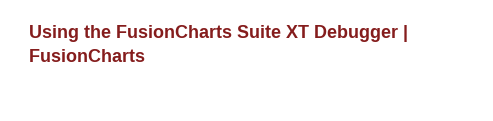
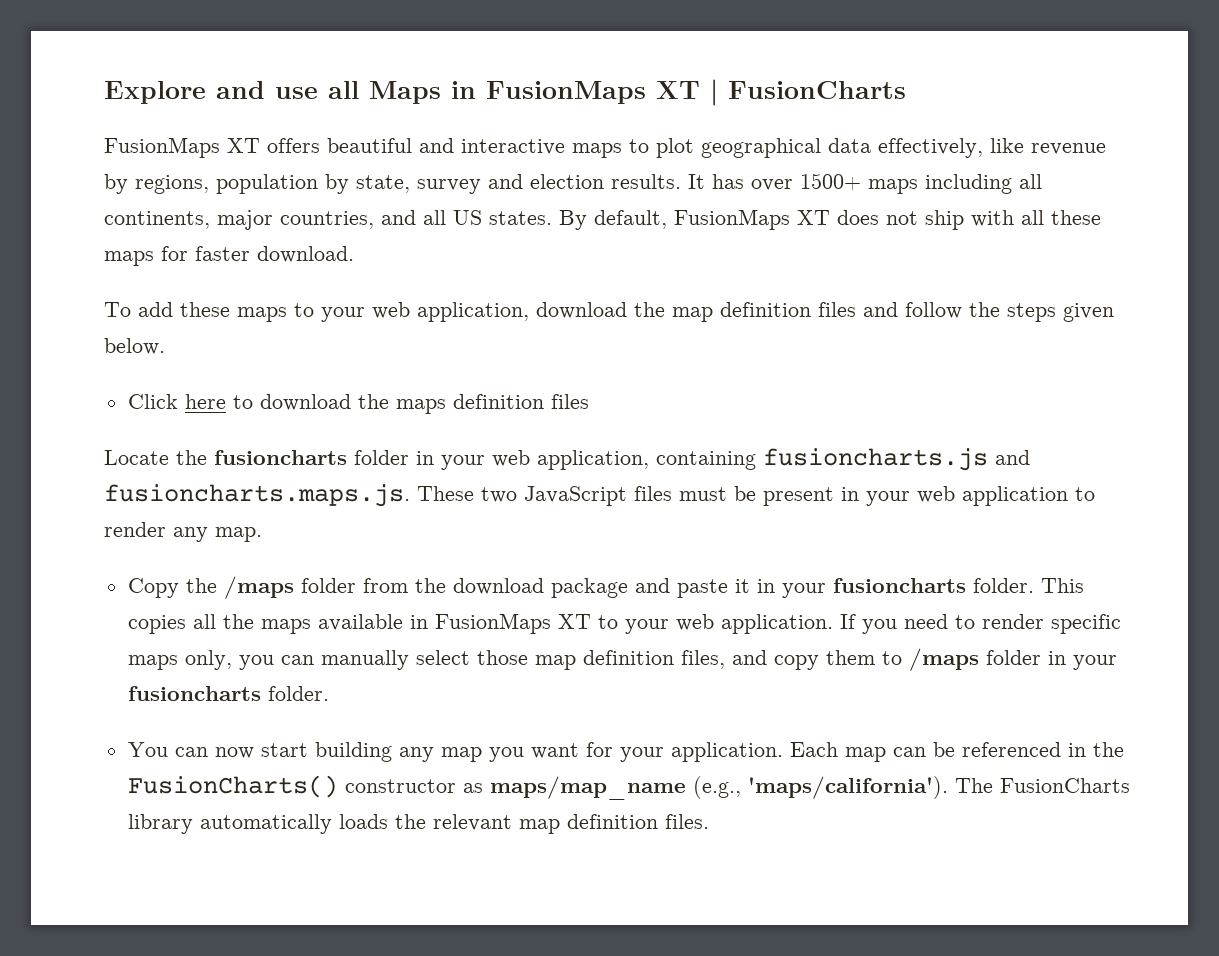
- Using the FusionCharts Suite XT Debugger | FusionCharts
+ Explore and use all Maps in FusionMaps XT | FusionCharts
+ FusionMaps XT offers beautiful and interactive maps to plot geographical data effectively, like revenue by regions, population by state, survey and election results. It has over 1500+ maps including all continents, major countries, and all US states. By default, FusionMaps XT does not ship with all these maps for faster download.
+ To add these maps to your web application, download the map definition files and follow the steps given below.
+ Click here to download the maps definition files
+ Locate the fusioncharts folder in your web application, containing fusioncharts.js and fusioncharts.maps.js. These two JavaScript files must be present in your web application to render any map.
+ Copy the /maps folder from the download package and paste it in your fusioncharts folder. This copies all the maps available in FusionMaps XT to your web application. If you need to render specific maps only, you can manually select those map definition files, and copy them to /maps folder in your fusioncharts folder.
+ You can now start building any map you want for your application. Each map can be referenced in the FusionCharts() constructor as maps/map_name (e.g., 'maps/california'). The FusionCharts library automatically loads the relevant map definition files.

